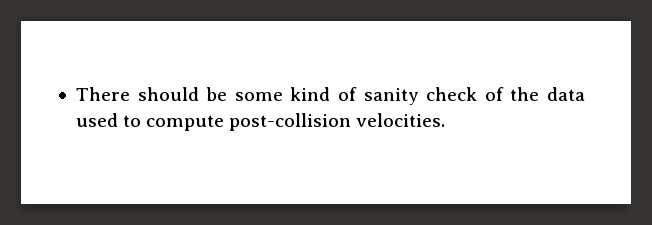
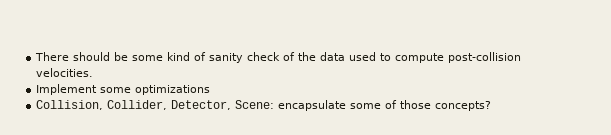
+ Implement some optimizations
+ Collision, Collider, Detector, Scene: encapsulate some of those concepts?

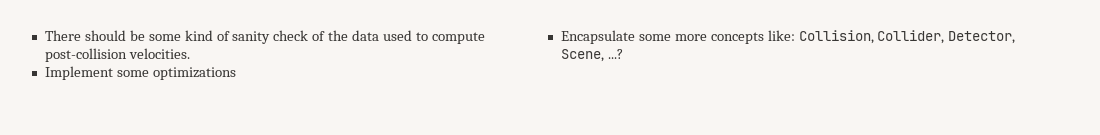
- Collision, Collider, Detector, Scene: encapsulate some of those concepts?
+ Encapsulate some more concepts like: Collision, Collider, Detector, Scene, ...?

